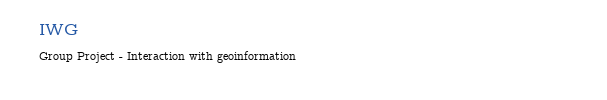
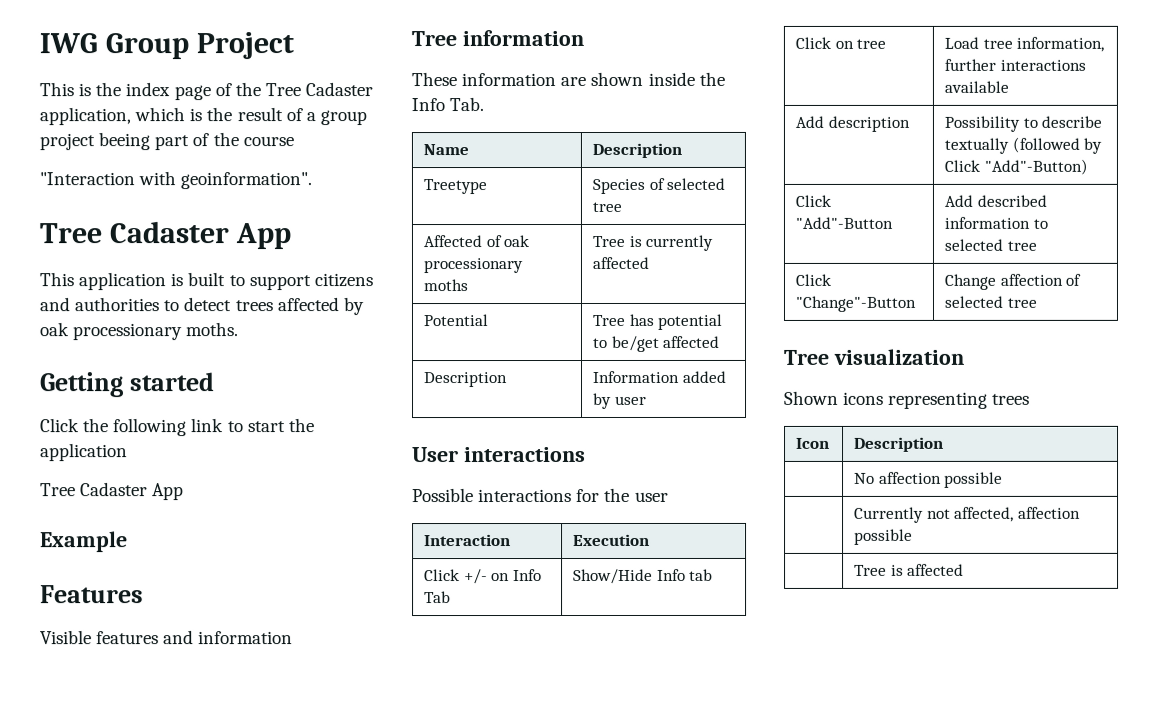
- IWG
- Group Project - Interaction with geoinformation
+ IWG Group Project
+ This is the index page of the Tree Cadaster application, which is the result of a group project beeing part of the course
+ "Interaction with geoinformation".
+ Tree Cadaster App
+ This application is built to support citizens and authorities to detect trees affected by oak processionary moths.
+ Getting started
+ Click the following link to start the application
+ Tree Cadaster App
+ Example
+ Features
+ Visible features and information
+ Tree information
+ These information are shown inside the Info Tab.
+ Name | Description
+ Treetype | Species of selected tree
+ Affected of oak processionary moths | Tree is currently affected
+ Potential | Tree has potential to be/get affected
+ Description | Information added by user
+ User interactions
+ Possible interactions for the user
+ Interaction | Execution
+ Click +/- on Info Tab | Show/Hide Info tab
+ Click on tree | Load tree information, further interactions available
+ Add description | Possibility to describe textually (followed by Click "Add"-Button)
+ Click "Add"-Button | Add described information to selected tree
+ Click "Change"-Button | Change affection of selected tree
+ Tree visualization
+ Shown icons representing trees
+ Icon | Description
+ | No affection possible
+ | Currently not affected, affection possible
+ | Tree is affected

